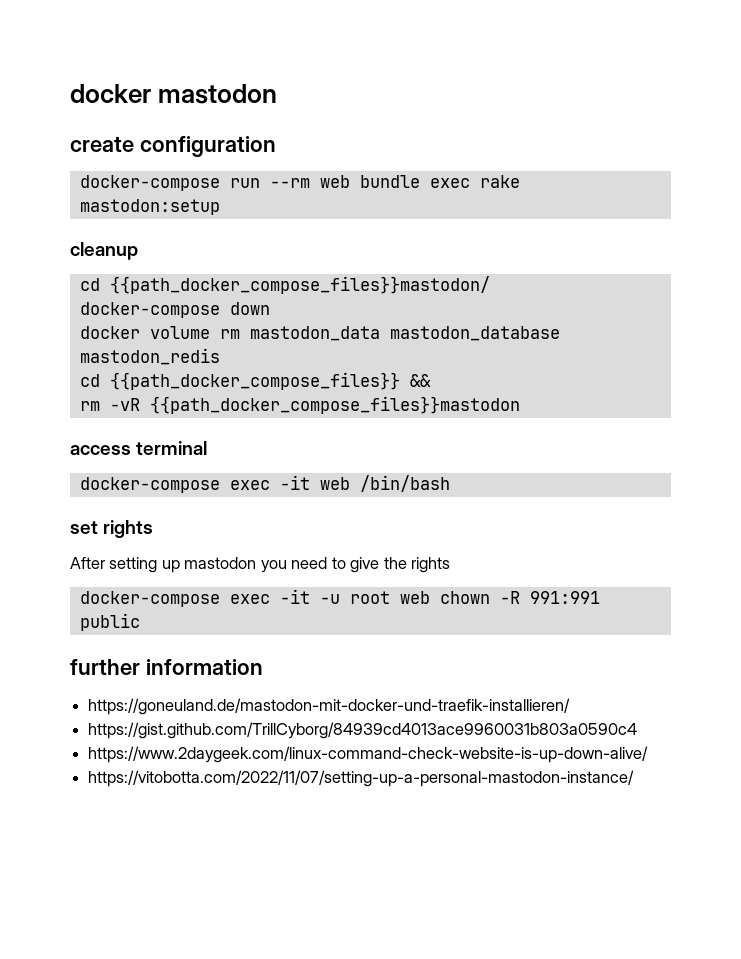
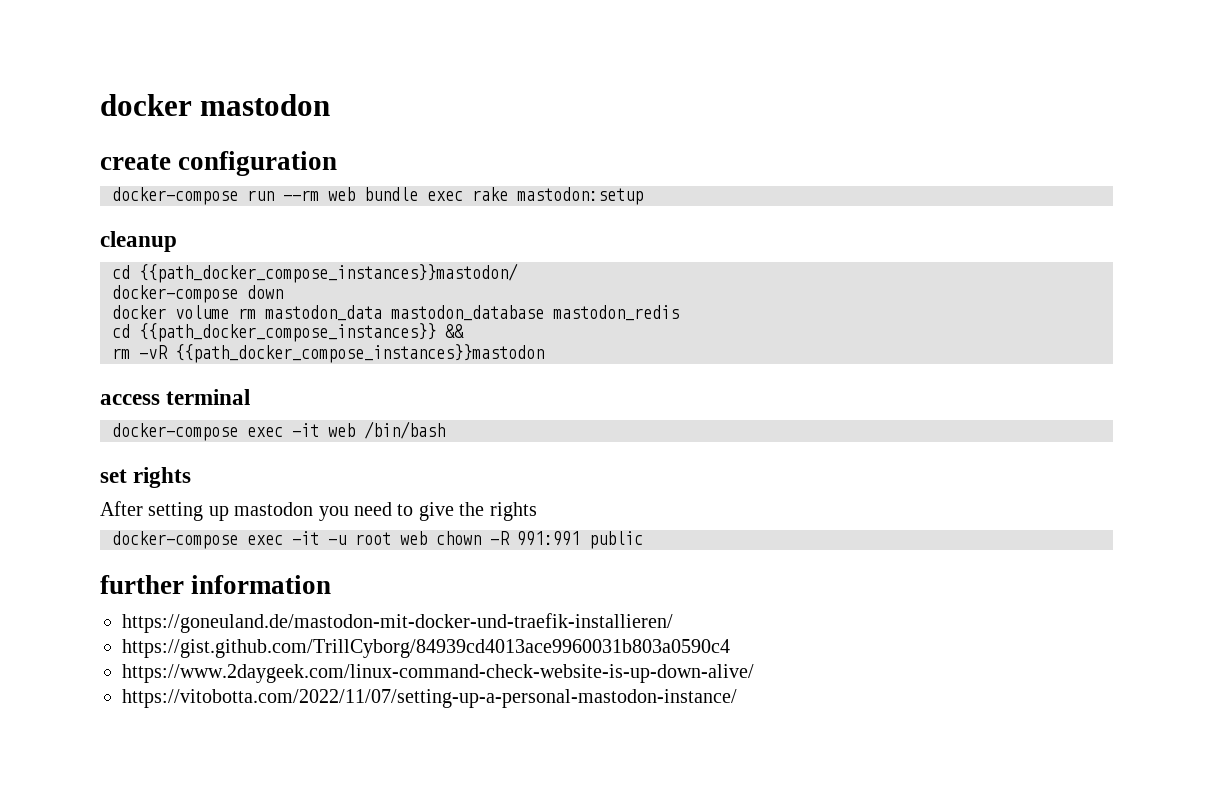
- cd {{path_docker_compose_files}}mastodon/
+ cd {{path_docker_compose_instances}}mastodon/
- cd {{path_docker_compose_files}} &&
+ cd {{path_docker_compose_instances}} &&
- rm -vR {{path_docker_compose_files}}mastodon
+ rm -vR {{path_docker_compose_instances}}mastodon

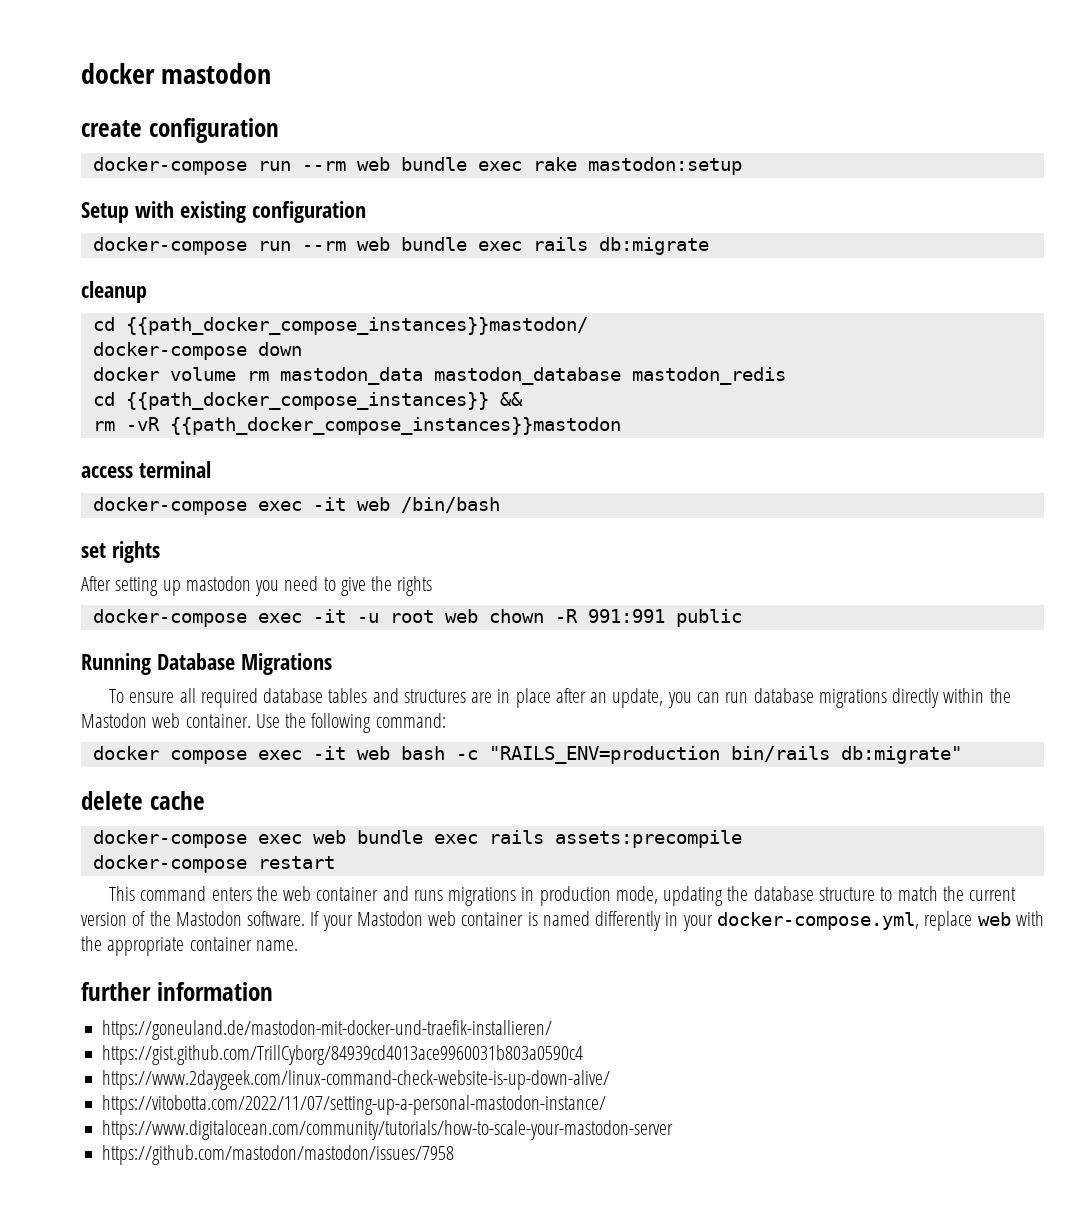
+ Setup with existing configuration
+ docker-compose run --rm web bundle exec rails db:migrate
+ Running Database Migrations
+ To ensure all required database tables and structures are in place after an update, you can run database migrations directly within the Mastodon web container. Use the following command:
+ docker compose exec -it web bash -c "RAILS_ENV=production bin/rails db:migrate"
+ delete cache
+ docker-compose exec web bundle exec rails assets:precompile
+ docker-compose restart
+ This command enters the web container and runs migrations in production mode, updating the database structure to match the current version of the Mastodon software. If your Mastodon web container is named differently in your docker-compose.yml, replace web with the appropriate container name.
+ https://www.digitalocean.com/community/tutorials/how-to-scale-your-mastodon-server
+ https://github.com/mastodon/mastodon/issues/7958

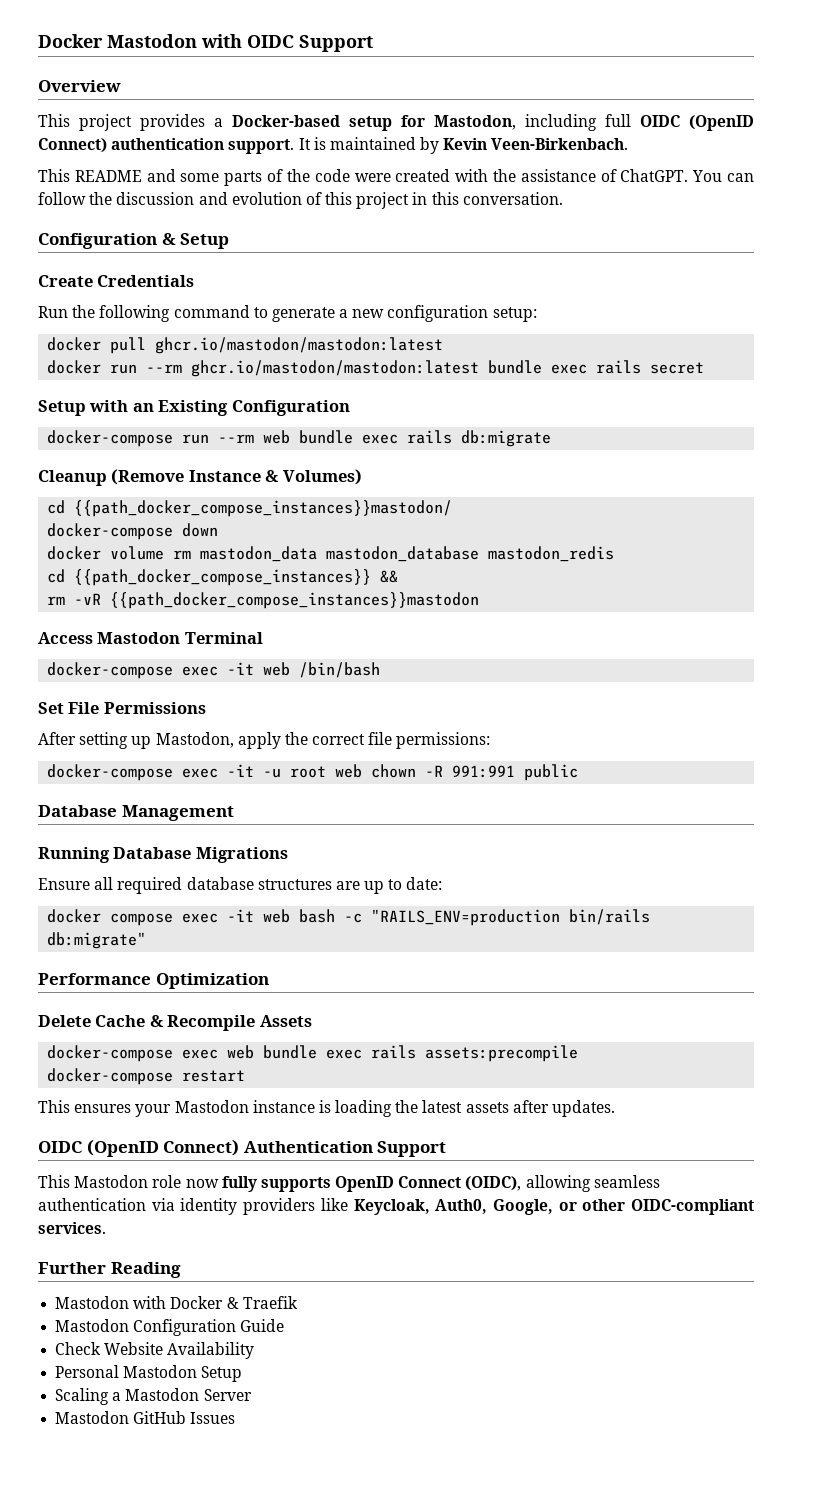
- docker mastodon
- create configuration
- docker-compose run --rm web bundle exec rake mastodon:setup
+ Docker Mastodon with OIDC Support
+ Overview
+ This project provides a Docker-based setup for Mastodon, including full OIDC (OpenID Connect) authentication support. It is maintained by Kevin Veen-Birkenbach.
+ This README and some parts of the code were created with the assistance of ChatGPT. You can follow the discussion and evolution of this project in this conversation.
+ Configuration & Setup
+ Create Credentials
+ Run the following command to generate a new configuration setup:
+ docker pull ghcr.io/mastodon/mastodon:latest
+ docker run --rm ghcr.io/mastodon/mastodon:latest bundle exec rails secret
- Setup with existing configuration
+ Setup with an Existing Configuration
- cleanup
+ Cleanup (Remove Instance & Volumes)
- access terminal
+ Access Mastodon Terminal
- set rights
+ Set File Permissions
- After setting up mastodon you need to give the rights
+ After setting up Mastodon, apply the correct file permissions:
+ Database Management
- To ensure all required database tables and structures are in place after an update, you can run database migrations directly within the Mastodon web container. Use the following command:
+ Ensure all required database structures are up to date:
- delete cache
+ Performance Optimization
+ Delete Cache & Recompile Assets
- This command enters the web container and runs migrations in production mode, updating the database structure to match the current version of the Mastodon software. If your Mastodon web container is named differently in your docker-compose.yml, replace web with the appropriate container name.
- further information
- https://goneuland.de/mastodon-mit-docker-und-traefik-installieren/
- https://gist.github.com/TrillCyborg/84939cd4013ace9960031b803a0590c4
- https://www.2daygeek.com/linux-command-check-website-is-up-down-alive/
- https://vitobotta.com/2022/11/07/setting-up-a-personal-mastodon-instance/
- https://www.digitalocean.com/community/tutorials/how-to-scale-your-mastodon-server
- https://github.com/mastodon/mastodon/issues/7958
+ This ensures your Mastodon instance is loading the latest assets after updates.
+ OIDC (OpenID Connect) Authentication Support
+ This Mastodon role now fully supports OpenID Connect (OIDC), allowing seamless authentication via identity providers like Keycloak, Auth0, Google, or other OIDC-compliant services.
+ Further Reading
+ Mastodon with Docker & Traefik
+ Mastodon Configuration Guide
+ Check Website Availability
+ Personal Mastodon Setup
+ Scaling a Mastodon Server
+ Mastodon GitHub Issues

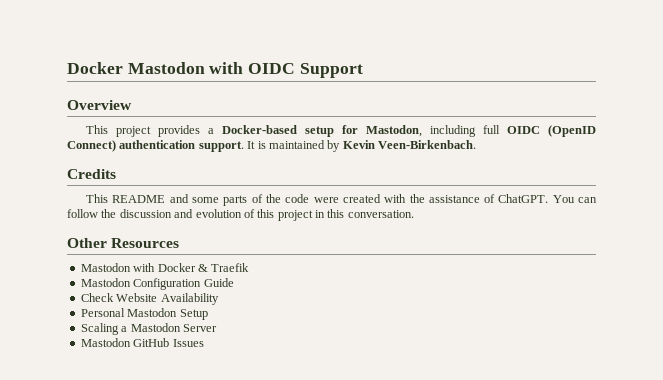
+ Credits
- Configuration & Setup
- Create Credentials
- Run the following command to generate a new configuration setup:
- docker pull ghcr.io/mastodon/mastodon:latest
- docker run --rm ghcr.io/mastodon/mastodon:latest bundle exec rails secret
- Setup with an Existing Configuration
- docker-compose run --rm web bundle exec rails db:migrate
- Cleanup (Remove Instance & Volumes)
- cd {{path_docker_compose_instances}}mastodon/
- docker-compose down
- docker volume rm mastodon_data mastodon_database mastodon_redis
- cd {{path_docker_compose_instances}} &&
- rm -vR {{path_docker_compose_instances}}mastodon
- Access Mastodon Terminal
- docker-compose exec -it web /bin/bash
- Set File Permissions
- After setting up Mastodon, apply the correct file permissions:
- docker-compose exec -it -u root web chown -R 991:991 public
- Database Management
- Running Database Migrations
- Ensure all required database structures are up to date:
- docker compose exec -it web bash -c "RAILS_ENV=production bin/rails db:migrate"
- Performance Optimization
- Delete Cache & Recompile Assets
- docker-compose exec web bundle exec rails assets:precompile
- docker-compose restart
- This ensures your Mastodon instance is loading the latest assets after updates.
- OIDC (OpenID Connect) Authentication Support
- This Mastodon role now fully supports OpenID Connect (OIDC), allowing seamless authentication via identity providers like Keycloak, Auth0, Google, or other OIDC-compliant services.
- Further Reading
+ Other Resources

